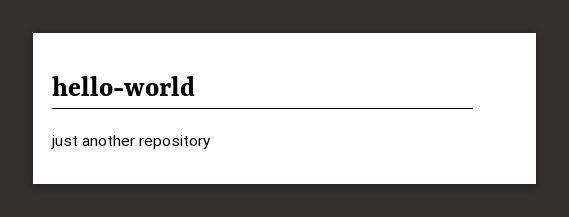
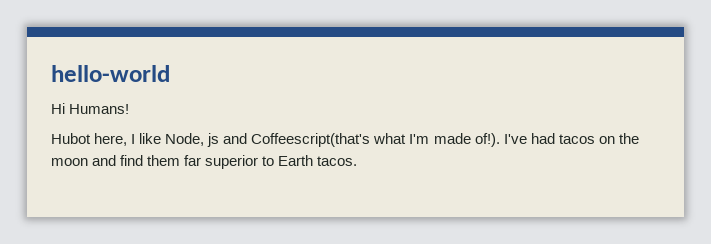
- just another repository
+ Hi Humans!
+ Hubot here, I like Node, js and Coffeescript(that's what I'm made of!). I've had tacos on the moon and find them far superior to Earth tacos.

